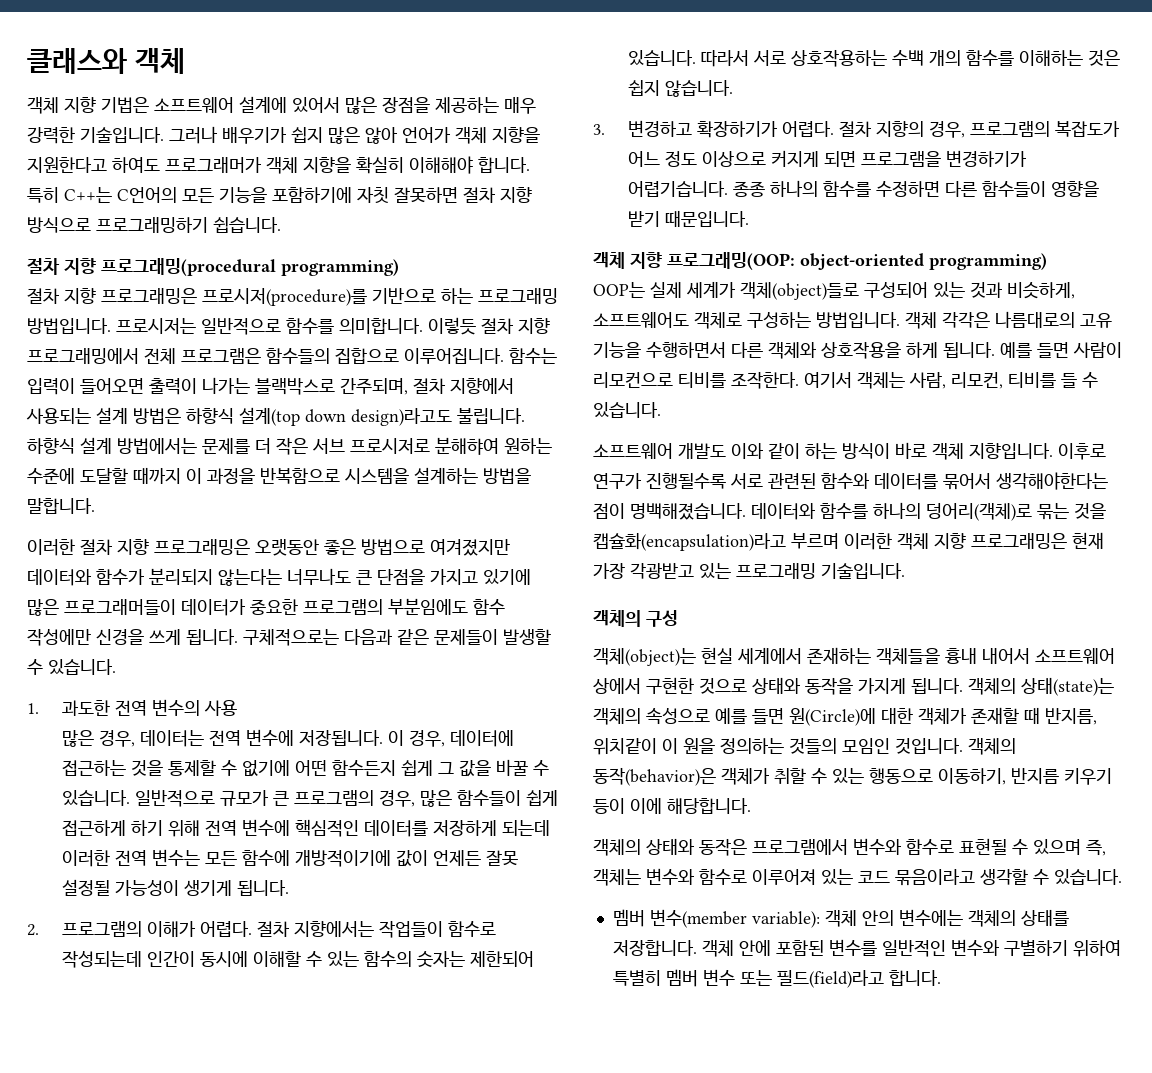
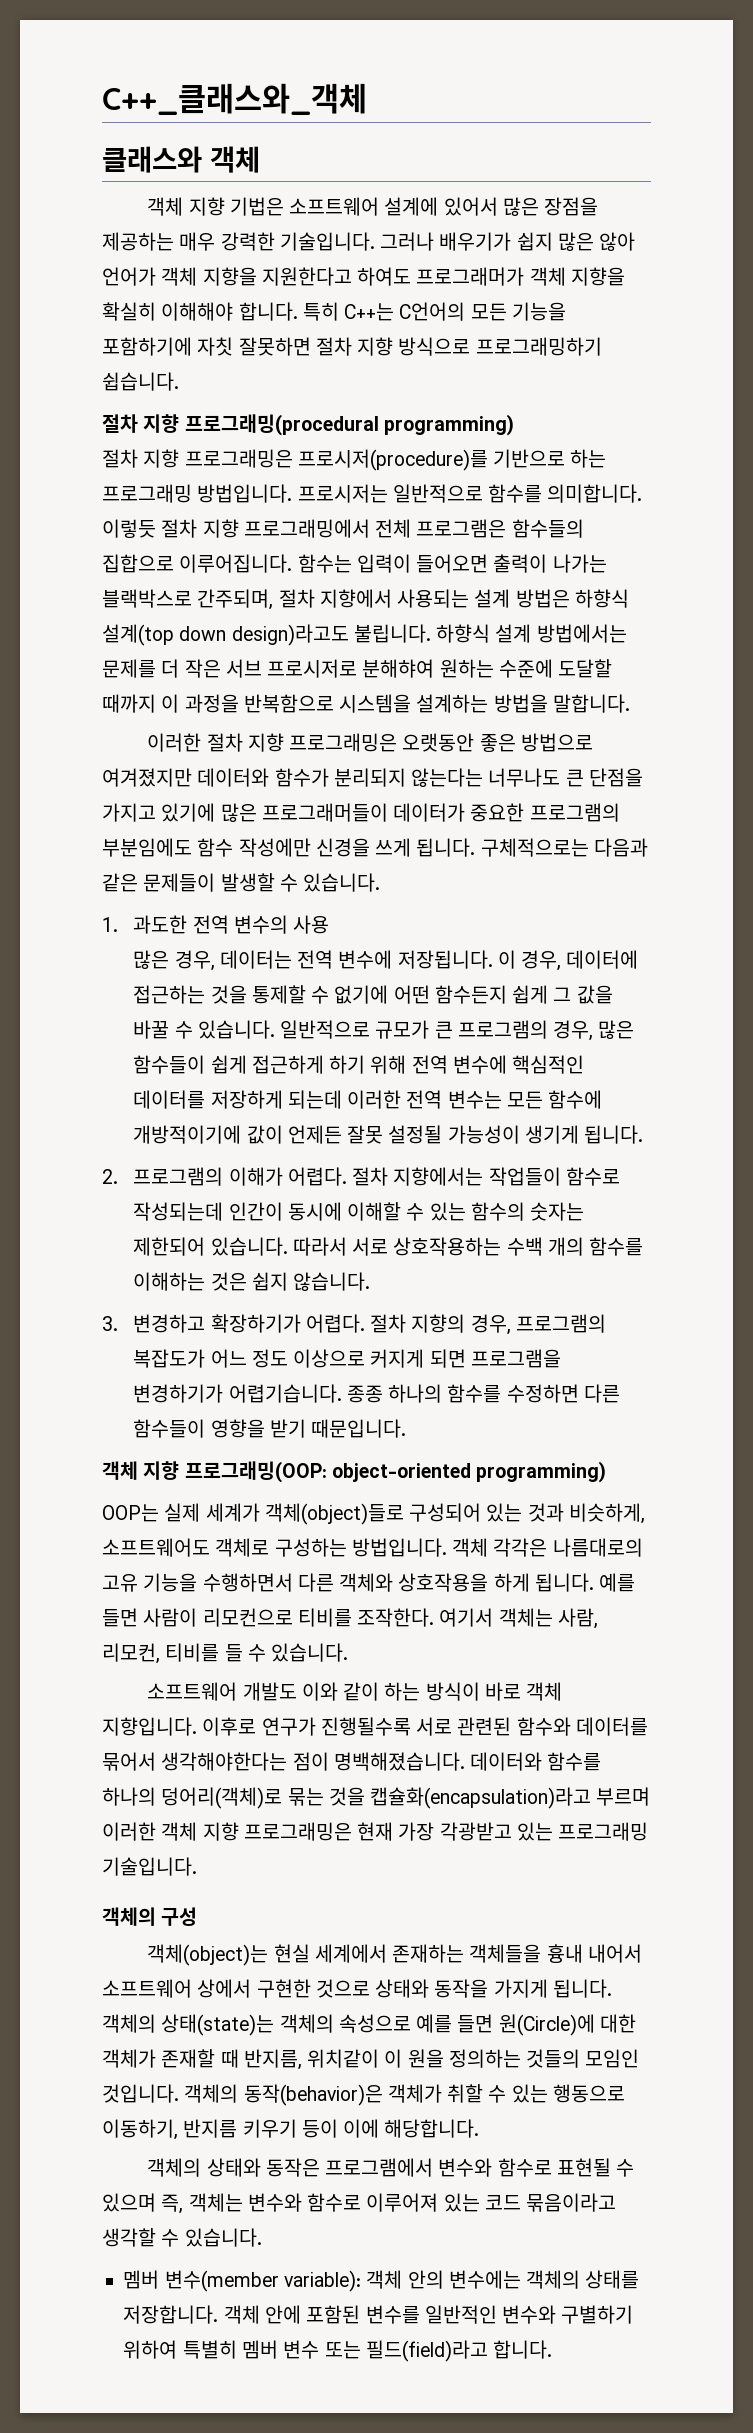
+ C++_클래스와_객체

